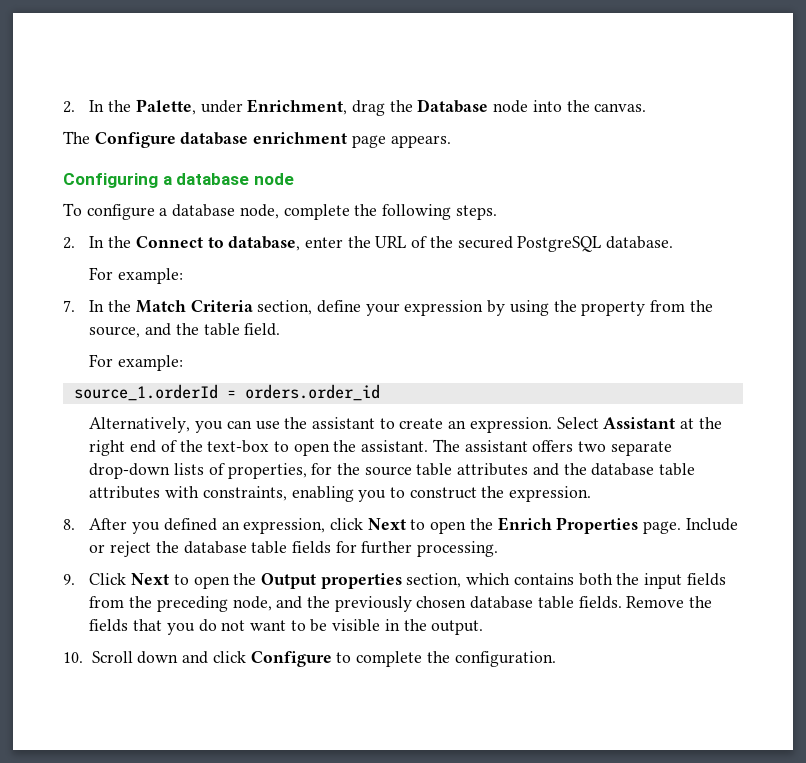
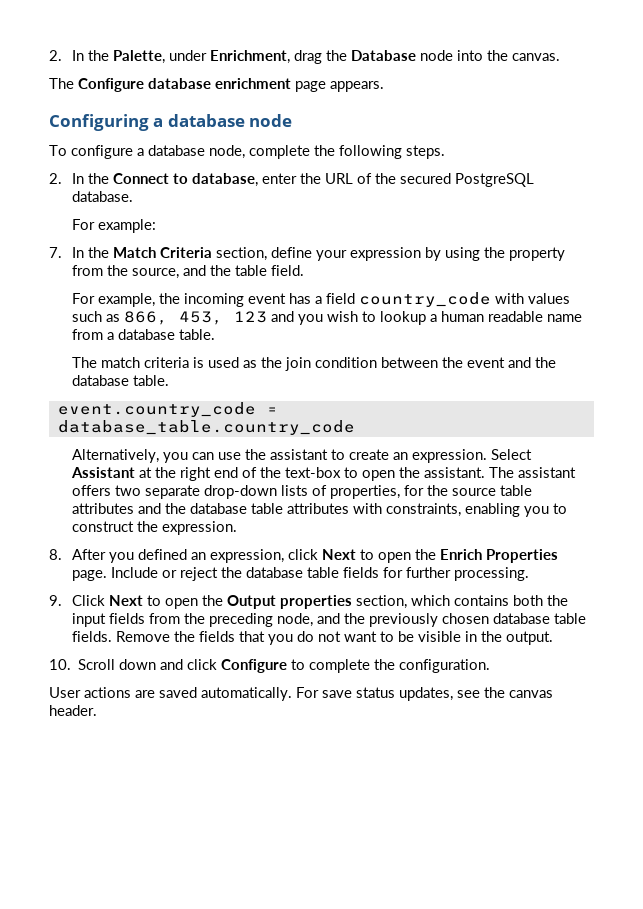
  7. In the Match Criteria section, define your expression by using the property from the source, and the table field.
- For example:
- source_1.orderId = orders.order_id
+ For example, the incoming event has a field country_code with values such as 866, 453, 123 and you wish to lookup a human readable name from a database table.
+ The match criteria is used as the join condition between the event and the database table.
+ event.country_code = database_table.country_code
+ User actions are saved automatically. For save status updates, see the canvas header.

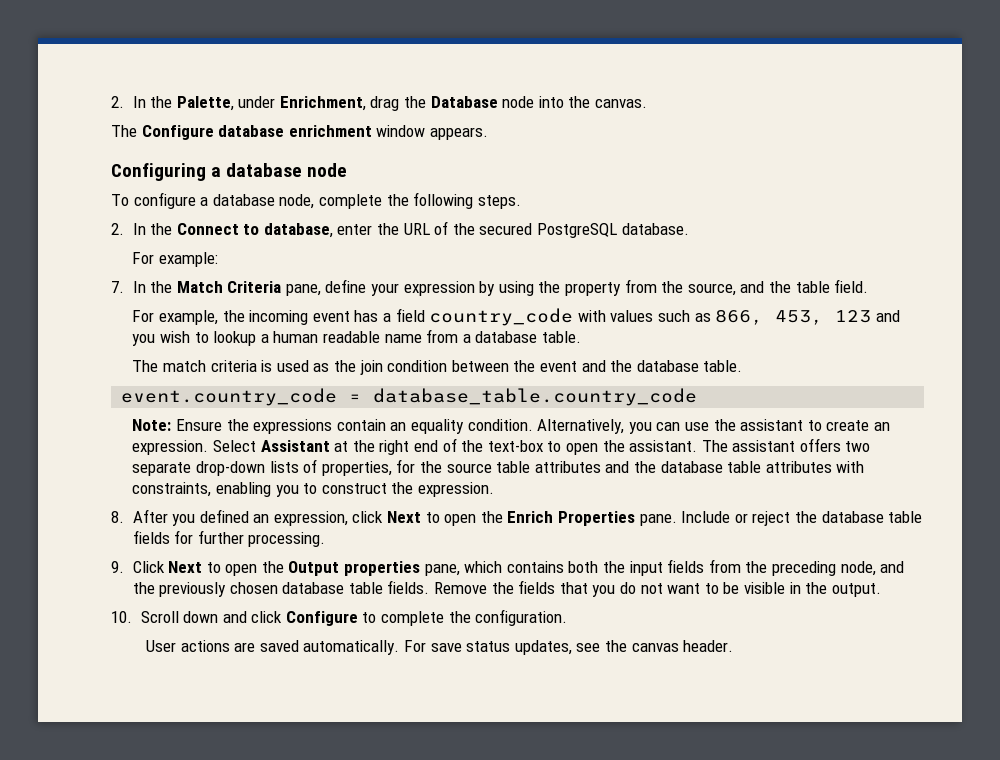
- The Configure database enrichment page appears.
+ The Configure database enrichment window appears.
- 7. In the Match Criteria section, define your expression by using the property from the source, and the table field.
+ 7. In the Match Criteria pane, define your expression by using the property from the source, and the table field.
+ Note: Ensure the expressions contain an equality condition.
- 8. After you defined an expression, click Next to open the Enrich Properties page.
+ 8. After you defined an expression, click Next to open the Enrich Properties pane.
- 9. Click Next to open the Output properties section, which contains both the input fields from the preceding node, and the previously chosen database table fields.
+ 9. Click Next to open the Output properties pane, which contains both the input fields from the preceding node, and the previously chosen database table fields.

